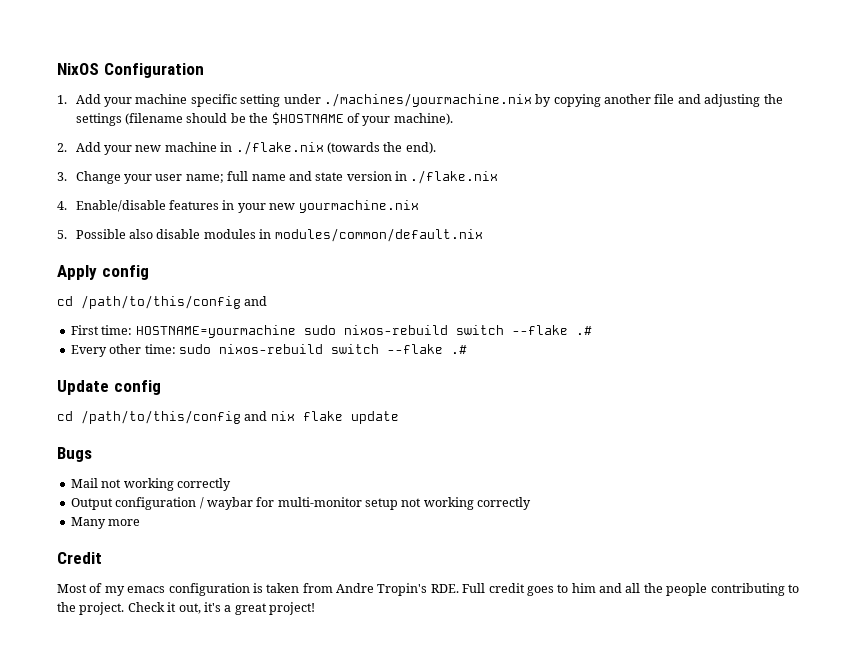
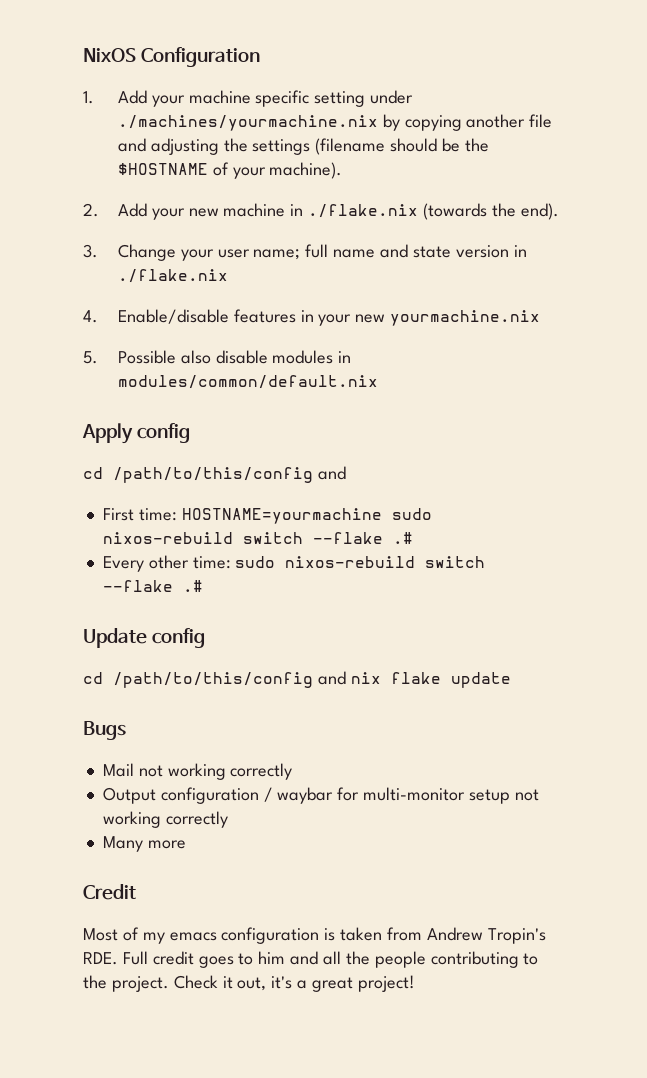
- Most of my emacs configuration is taken from Andre Tropin's RDE. Full credit goes to him and all the people contributing to the project.
+ Most of my emacs configuration is taken from Andrew Tropin's RDE. Full credit goes to him and all the people contributing to the project.

